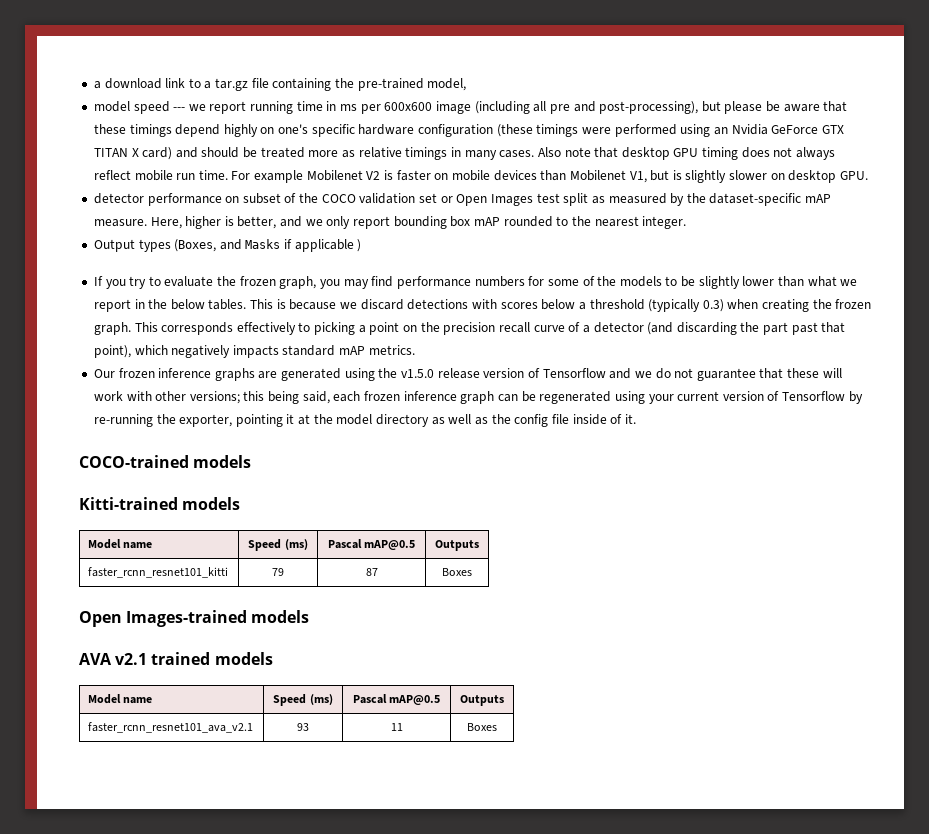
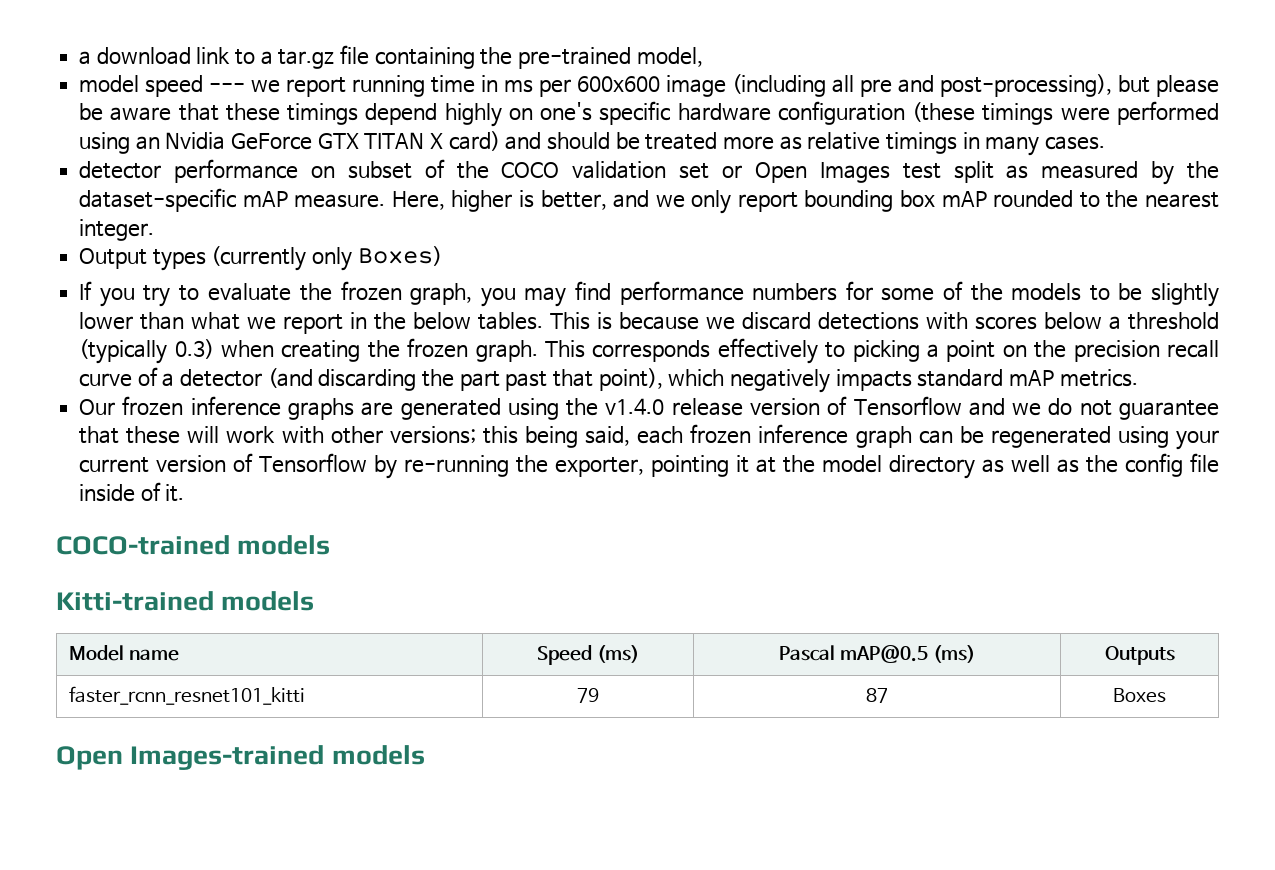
- Also note that desktop GPU timing does not always reflect mobile run time. For example Mobilenet V2 is faster on mobile devices than Mobilenet V1, but is slightly slower on desktop GPU.
- Output types (Boxes, and Masks if applicable )
+ Output types (currently only Boxes)
- Our frozen inference graphs are generated using the v1.5.0 release version of Tensorflow and we do not guarantee that these will work with other versions; this being said, each frozen inference graph can be regenerated using your current version of Tensorflow by re-running the exporter, pointing it at the model directory as well as the config file inside of it.
+ Our frozen inference graphs are generated using the v1.4.0 release version of Tensorflow and we do not guarantee that these will work with other versions; this being said, each frozen inference graph can be regenerated using your current version of Tensorflow by re-running the exporter, pointing it at the model directory as well as the config file inside of it.
  Kitti-trained models
- Model name | Speed (ms) | Pascal mAP@0.5 | Outputs
+ Model name | Speed (ms) | Pascal mAP@0.5 (ms) | Outputs
- AVA v2.1 trained models
- Model name | Speed (ms) | Pascal mAP@0.5 | Outputs
- faster_rcnn_resnet101_ava_v2.1 | 93 | 11 | Boxes

